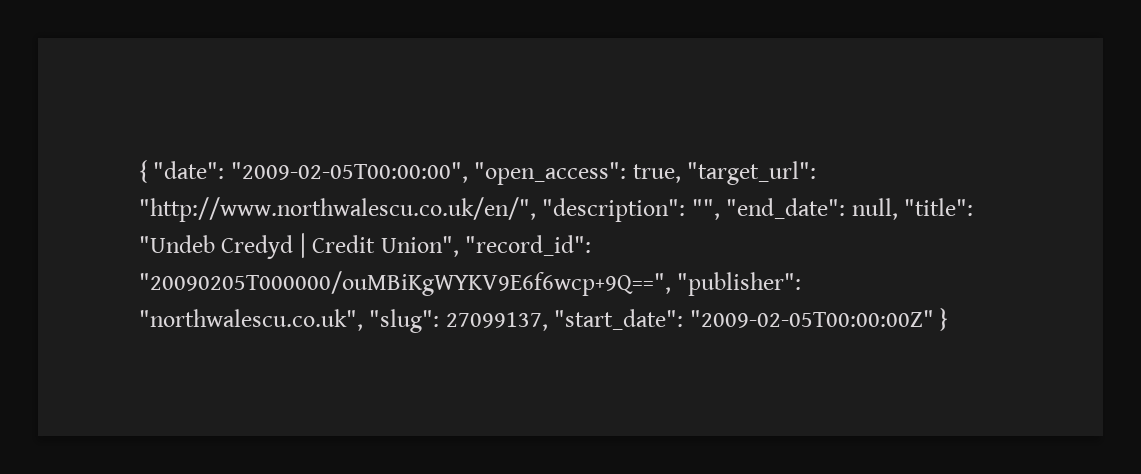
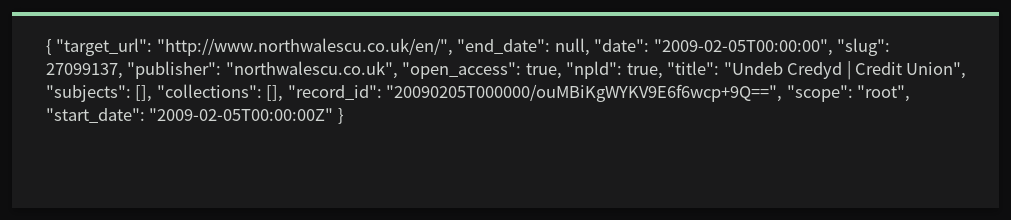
- { "date": "2009-02-05T00:00:00", "open_access": true, "target_url": "http://www.northwalescu.co.uk/en/", "description": "", "end_date": null, "title": "Undeb Credyd | Credit Union", "record_id": "20090205T000000/ouMBiKgWYKV9E6f6wcp+9Q==", "publisher": "northwalescu.co.uk", "slug": 27099137, "start_date": "2009-02-05T00:00:00Z" }
+ { "target_url": "http://www.northwalescu.co.uk/en/", "end_date": null, "date": "2009-02-05T00:00:00", "slug": 27099137, "publisher": "northwalescu.co.uk", "open_access": true, "npld": true, "title": "Undeb Credyd | Credit Union", "subjects": [], "collections": [], "record_id": "20090205T000000/ouMBiKgWYKV9E6f6wcp+9Q==", "scope": "root", "start_date": "2009-02-05T00:00:00Z" }

